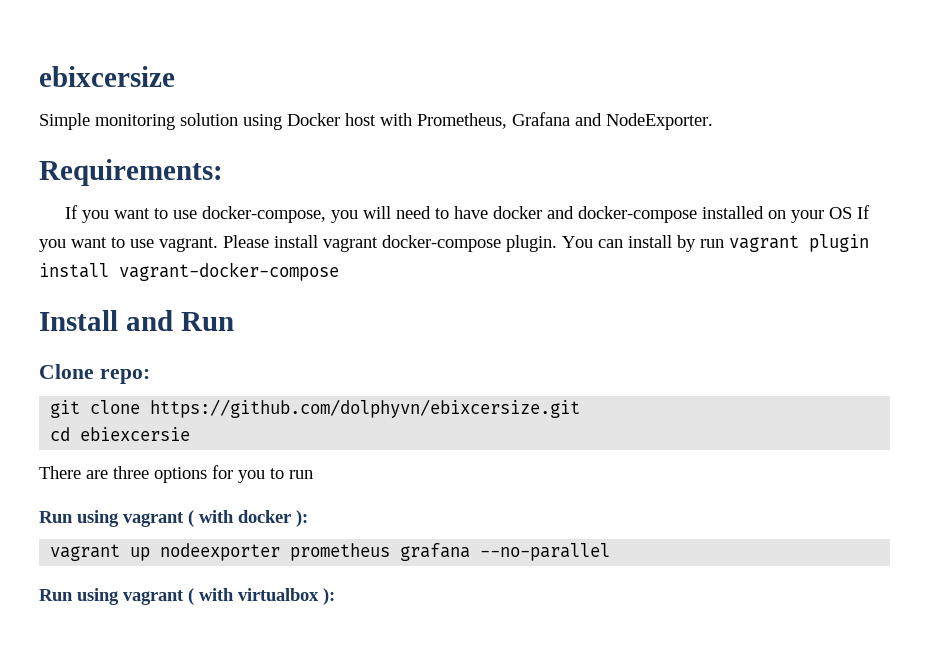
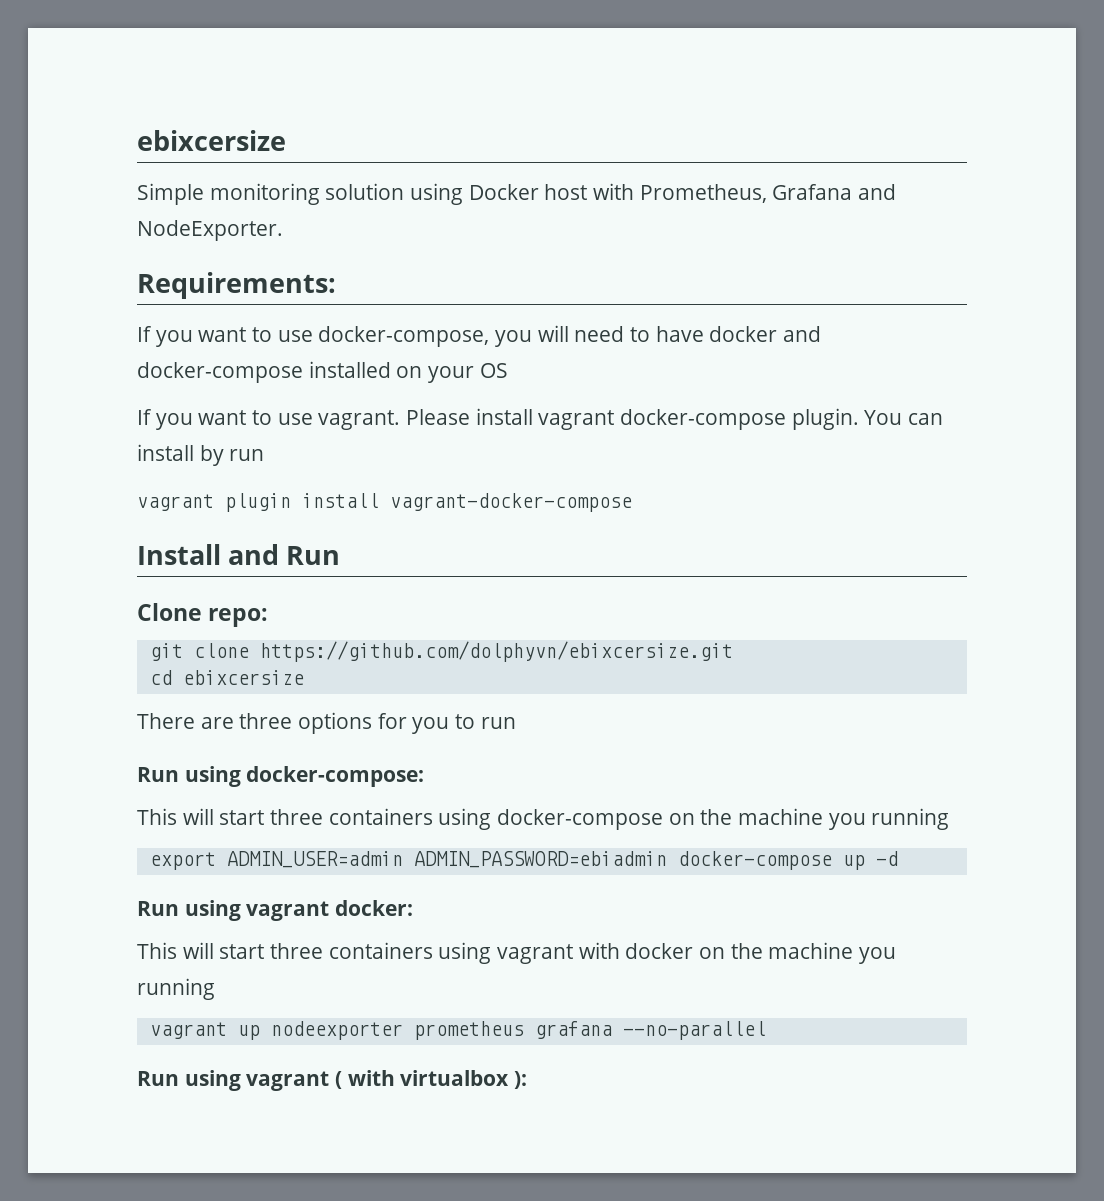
- If you want to use docker-compose, you will need to have docker and docker-compose installed on your OS If you want to use vagrant.
+ If you want to use docker-compose, you will need to have docker and docker-compose installed on your OS
+ If you want to use vagrant.
- You can install by run vagrant plugin install vagrant-docker-compose
+ You can install by run
+ vagrant plugin install vagrant-docker-compose
- cd ebiexcersie
+ cd ebixcersize
- Run using vagrant ( with docker ):
+ Run using docker-compose:
+ This will start three containers using docker-compose on the machine you running
+ export ADMIN_USER=admin ADMIN_PASSWORD=ebiadmin docker-compose up -d
+ Run using vagrant docker:
+ This will start three containers using vagrant with docker on the machine you running

